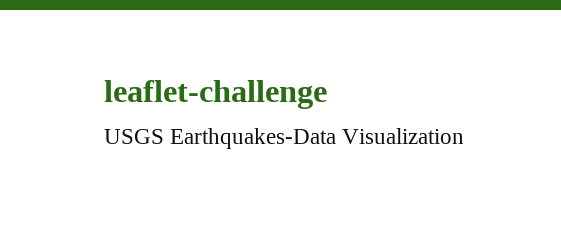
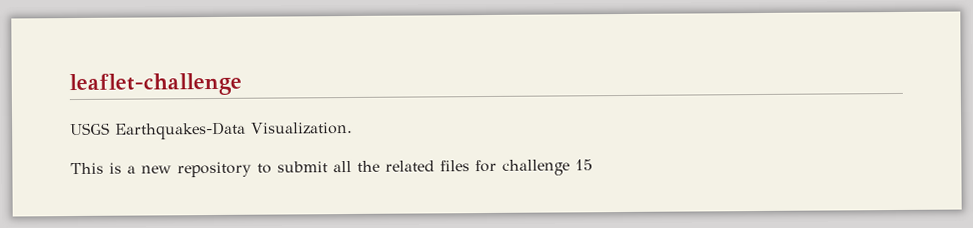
- USGS Earthquakes-Data Visualization
+ USGS Earthquakes-Data Visualization.
+ This is a new repository to submit all the related files for challenge 15

